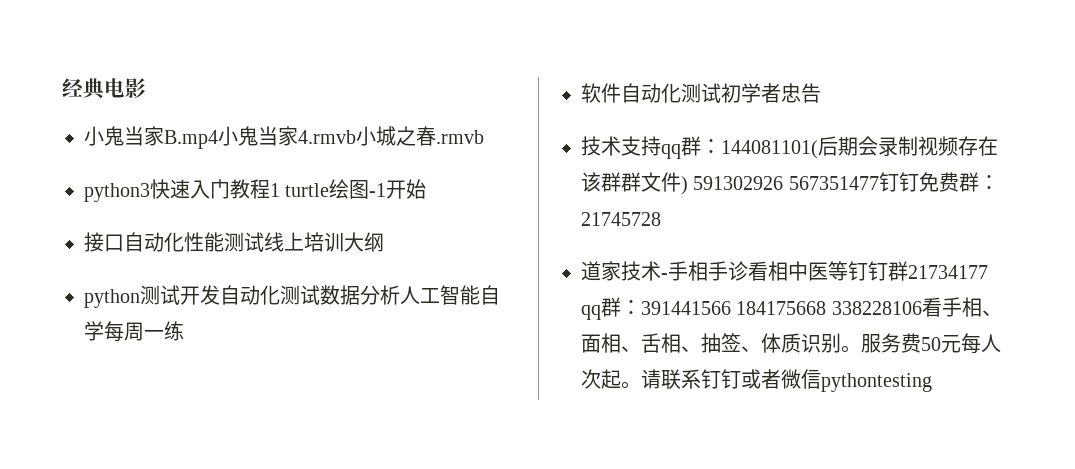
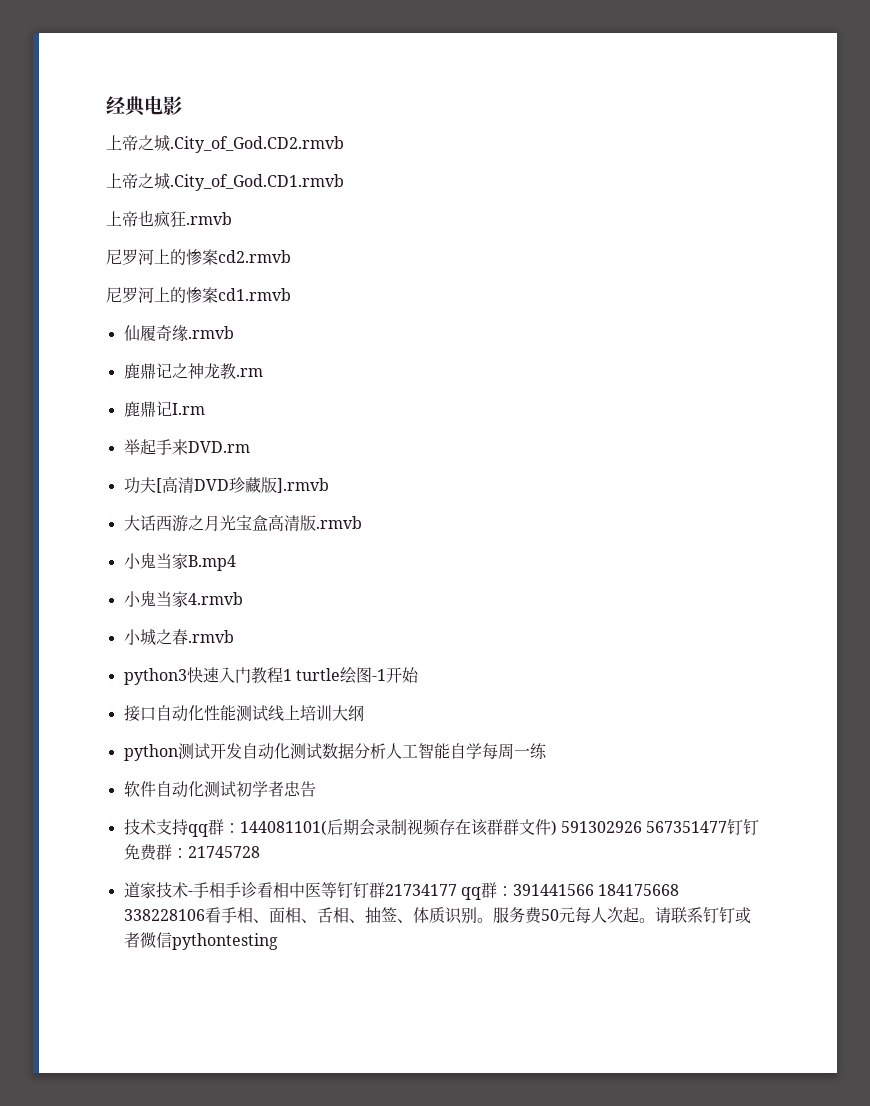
+ 上帝之城.City_of_God.CD2.rmvb
+ 上帝之城.City_of_God.CD1.rmvb
+ 上帝也疯狂.rmvb
+ 尼罗河上的惨案cd2.rmvb
+ 尼罗河上的惨案cd1.rmvb
+ 仙履奇缘.rmvb
+ 鹿鼎记之神龙教.rm
+ 鹿鼎记I.rm
+ 举起手来DVD.rm
+ 功夫[高清DVD珍藏版].rmvb
+ 大话西游之月光宝盒高清版.rmvb
- 小鬼当家B.mp4小鬼当家4.rmvb小城之春.rmvb
+ 小鬼当家B.mp4
+ 小鬼当家4.rmvb
+ 小城之春.rmvb

